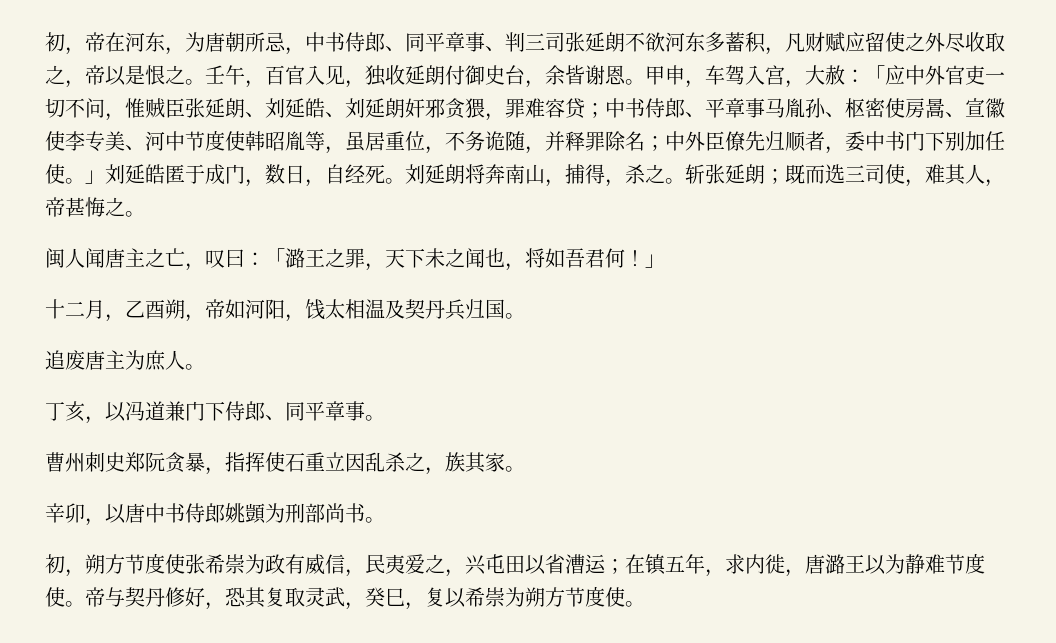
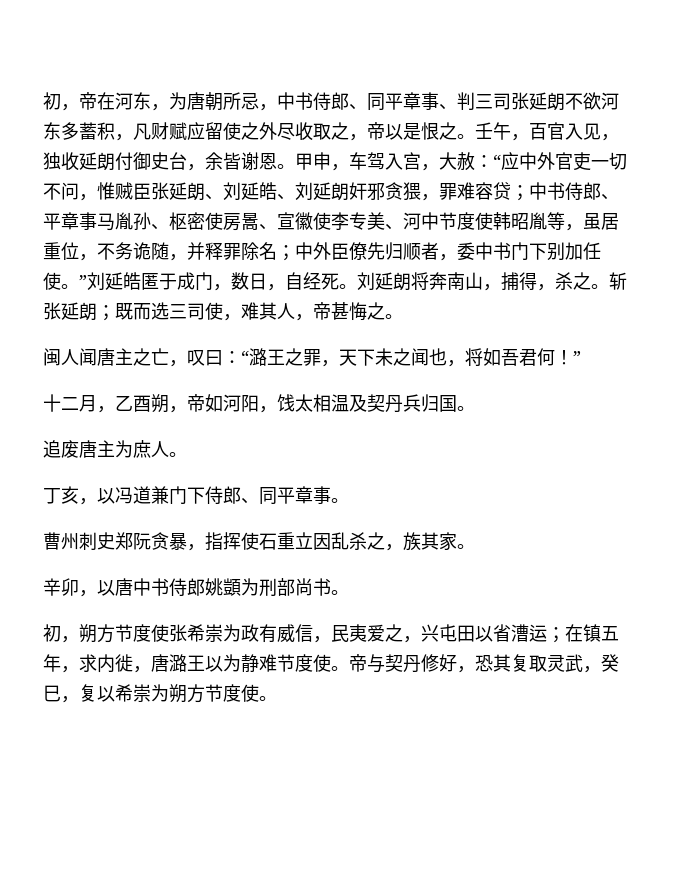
- 「应中外官吏一切不问，惟贼臣张延朗、刘延皓、刘延朗奸邪贪猥，罪难容贷；
+ “应中外官吏一切不问，惟贼臣张延朗、刘延皓、刘延朗奸邪贪猥，罪难容贷；
- 中外臣僚先归顺者，委中书门下别加任使。」刘延皓匿于成门，数日，自经死。
+ 中外臣僚先归顺者，委中书门下别加任使。”刘延皓匿于成门，数日，自经死。
- 闽人闻唐主之亡，叹曰：「潞王之罪，天下未之闻也，将如吾君何！」
+ 闽人闻唐主之亡，叹曰：“潞王之罪，天下未之闻也，将如吾君何！”

